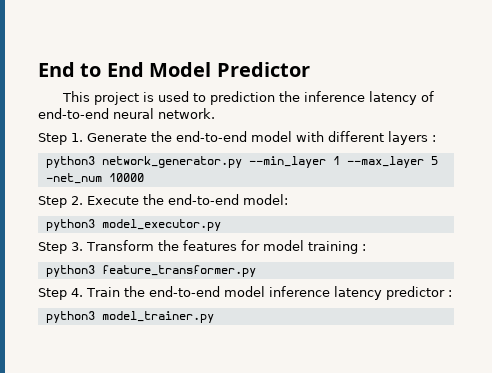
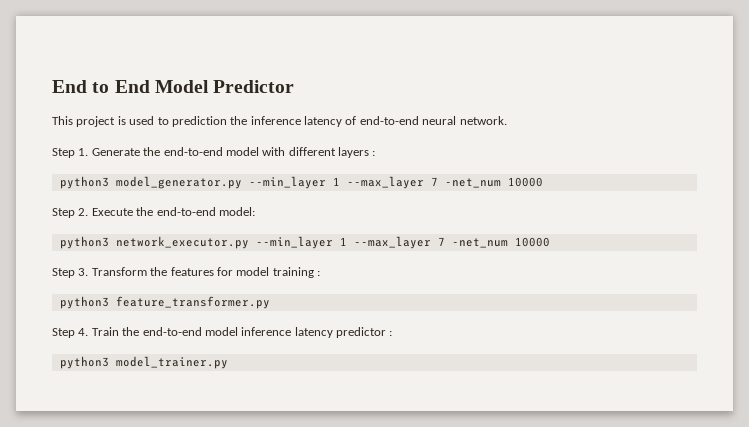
- python3 network_generator.py --min_layer 1 --max_layer 5 -net_num 10000
+ python3 model_generator.py --min_layer 1 --max_layer 7 -net_num 10000
- python3 model_executor.py
+ python3 network_executor.py --min_layer 1 --max_layer 7 -net_num 10000

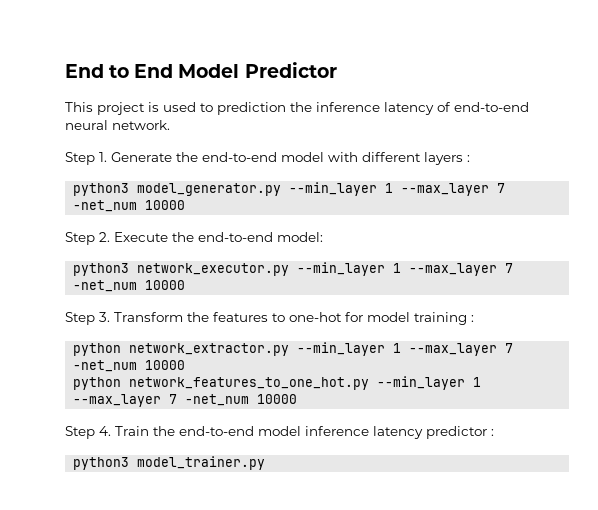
- Step 3. Transform the features for model training :
+ Step 3. Transform the features to one-hot for model training :
- python3 feature_transformer.py
+ python network_extractor.py --min_layer 1 --max_layer 7 -net_num 10000
+ python network_features_to_one_hot.py --min_layer 1 --max_layer 7 -net_num 10000

